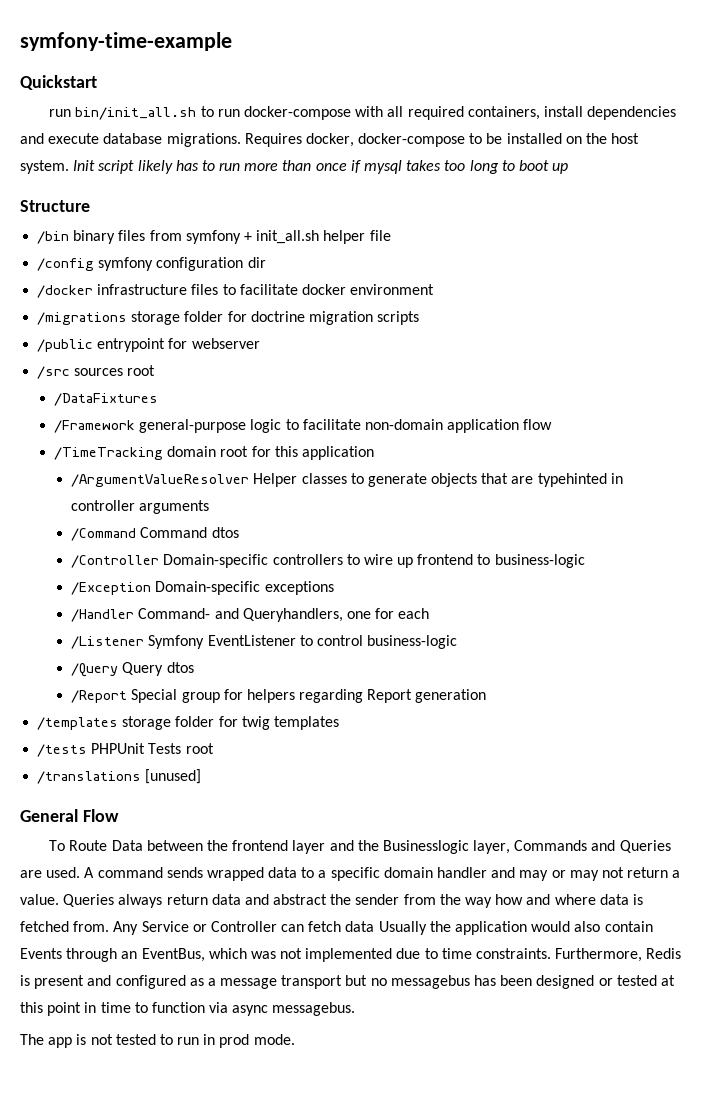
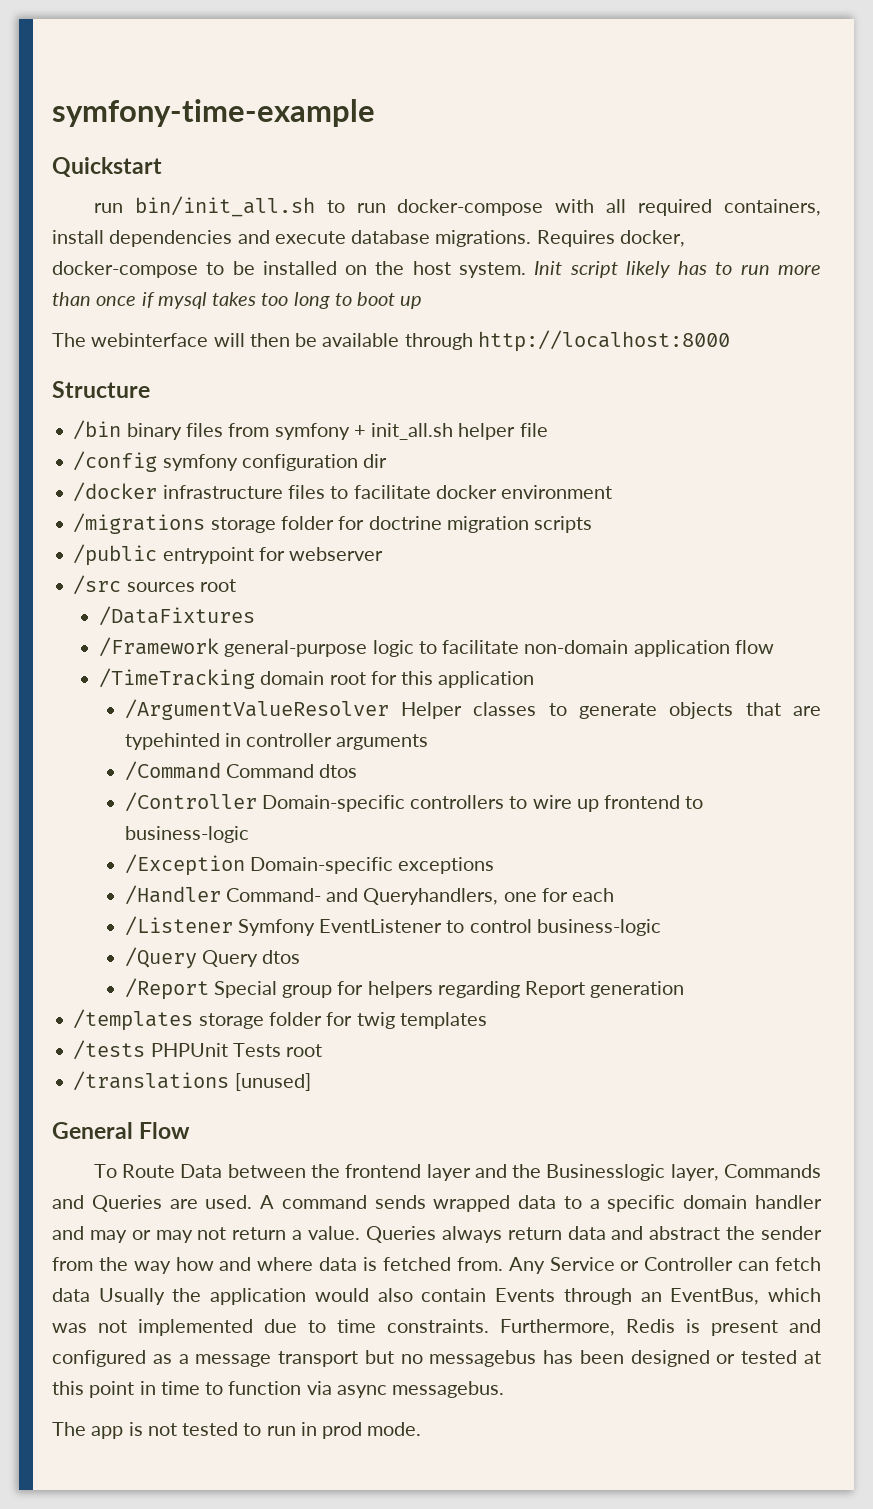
+ The webinterface will then be available through http://localhost:8000

